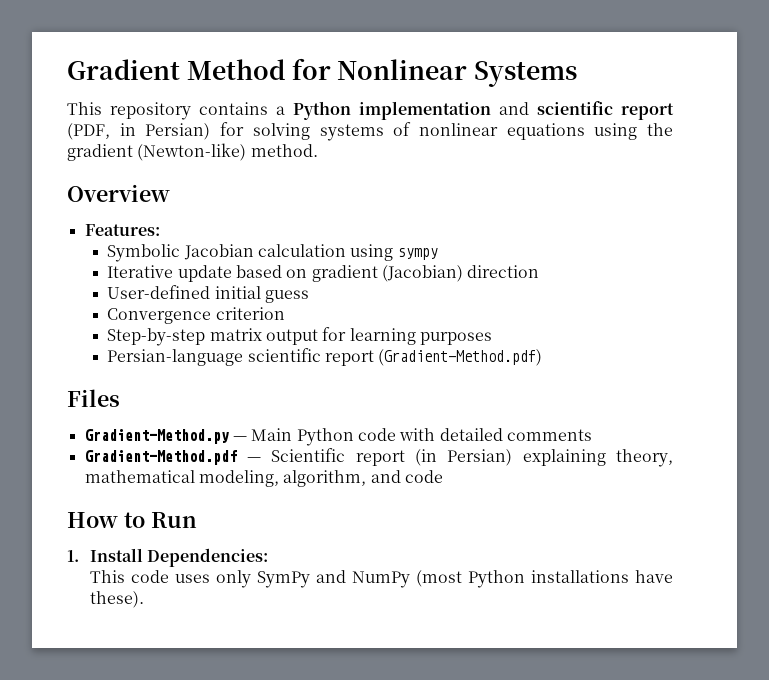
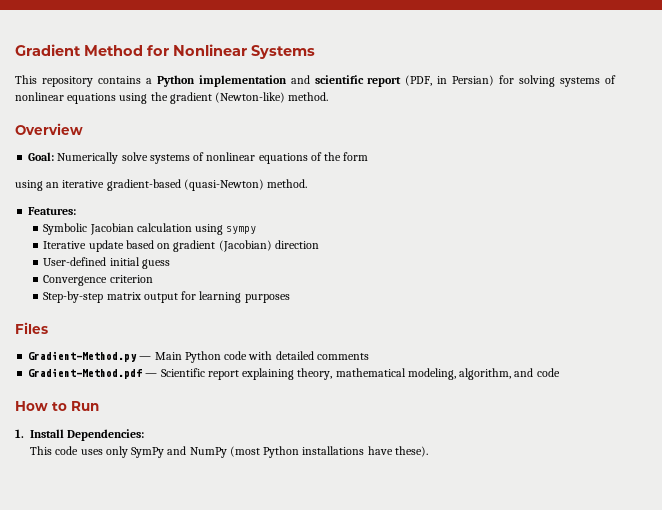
+ Goal: Numerically solve systems of nonlinear equations of the form
+ using an iterative gradient-based (quasi-Newton) method.
- Persian-language scientific report (Gradient-Method.pdf)
- Gradient-Method.pdf — Scientific report (in Persian) explaining theory, mathematical modeling, algorithm, and code
+ Gradient-Method.pdf — Scientific report explaining theory, mathematical modeling, algorithm, and code

